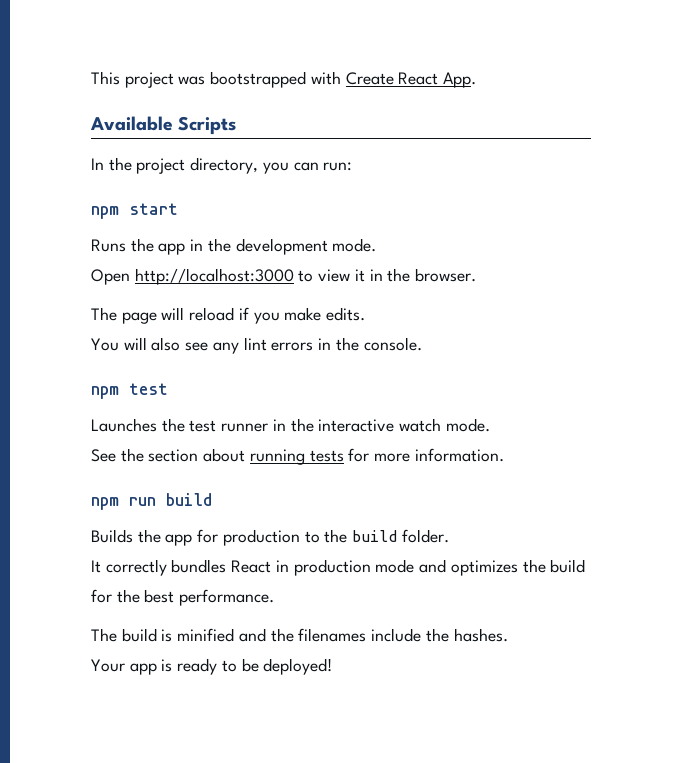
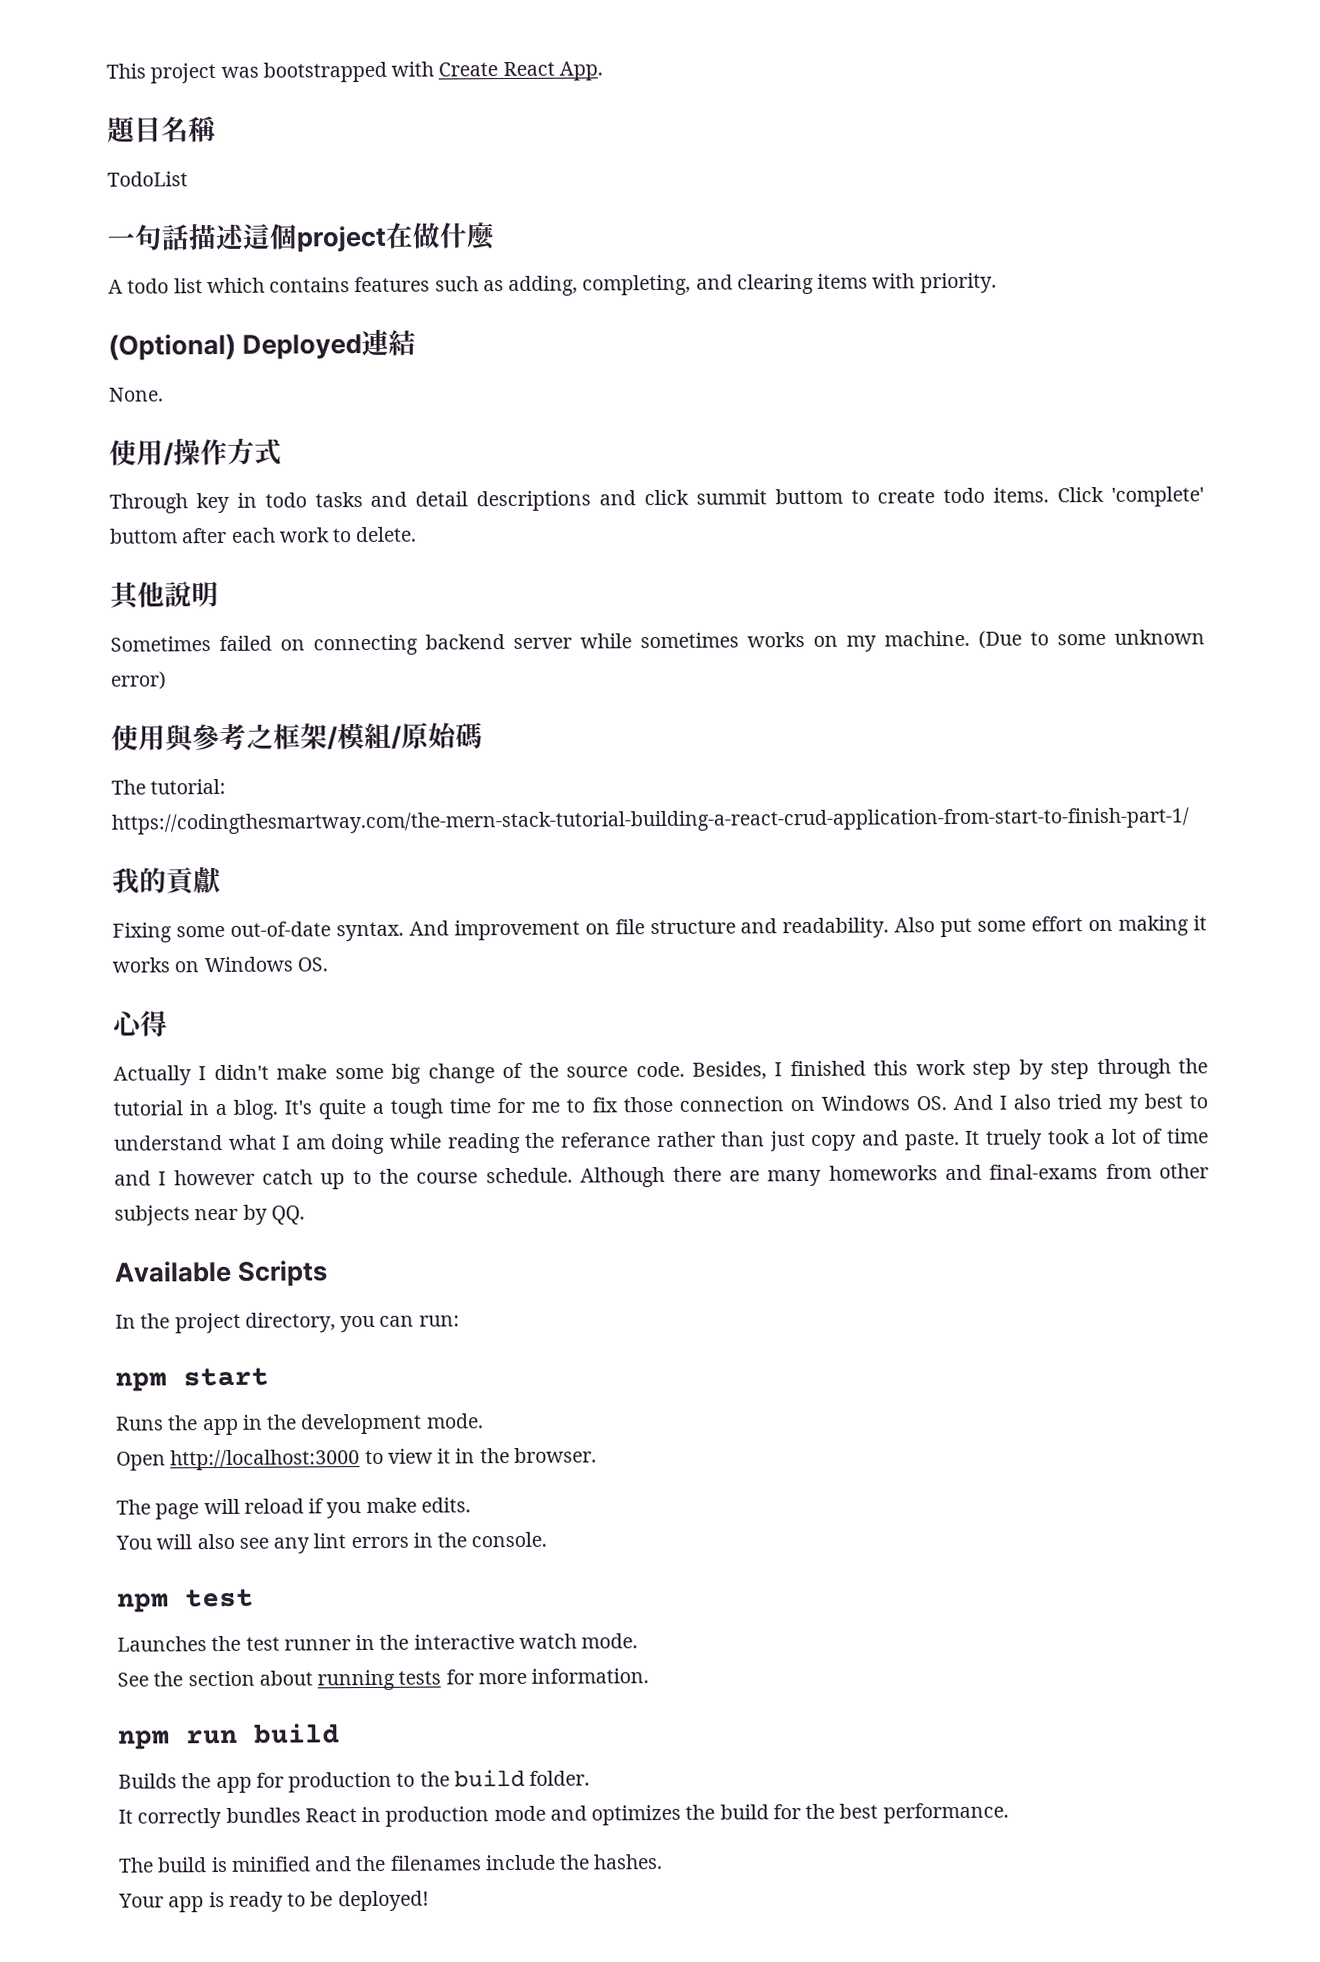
+ 題目名稱
+ TodoList
+ 一句話描述這個project在做什麼
+ A todo list which contains features such as adding, completing, and clearing items with priority.
+ (Optional) Deployed連結
+ None.
+ 使用/操作方式
+ Through key in todo tasks and detail descriptions and click summit buttom to create todo items. Click 'complete' buttom after each work to delete.
+ 其他說明
+ Sometimes failed on connecting backend server while sometimes works on my machine. (Due to some unknown error)
+ 使用與參考之框架/模組/原始碼
+ The tutorial: https://codingthesmartway.com/the-mern-stack-tutorial-building-a-react-crud-application-from-start-to-finish-part-1/
+ 我的貢獻
+ Fixing some out-of-date syntax. And improvement on file structure and readability. Also put some effort on making it works on Windows OS.
+ 心得
+ Actually I didn't make some big change of the source code. Besides, I finished this work step by step through the tutorial in a blog. It's quite a tough time for me to fix those connection on Windows OS. And I also tried my best to understand what I am doing while reading the referance rather than just copy and paste. It truely took a lot of time and I however catch up to the course schedule. Although there are many homeworks and final-exams from other subjects near by QQ.

